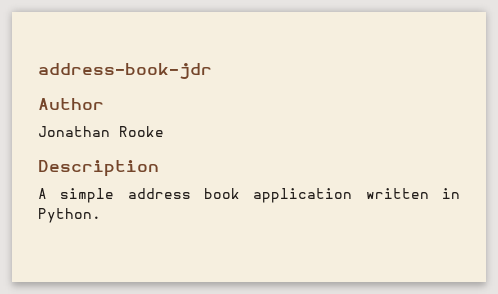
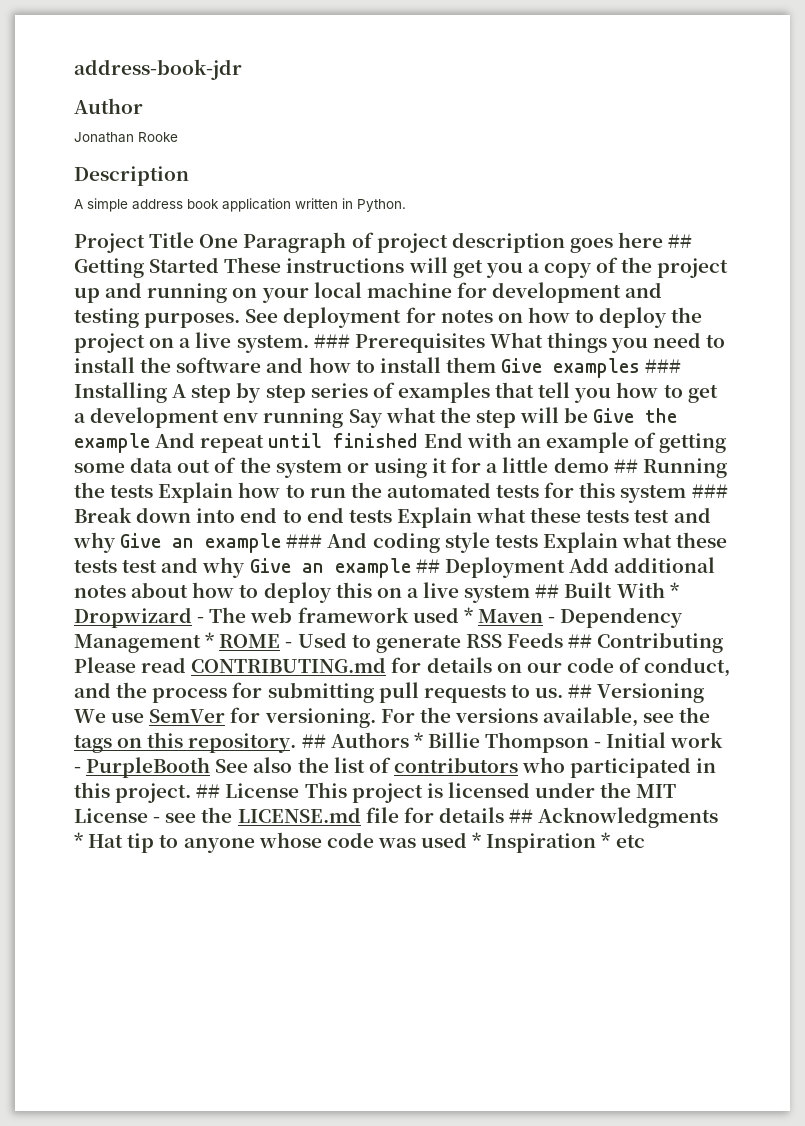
+ Project Title One Paragraph of project description goes here ## Getting Started These instructions will get you a copy of the project up and running on your local machine for development and testing purposes. See deployment for notes on how to deploy the project on a live system. ### Prerequisites What things you need to install the software and how to install them Give examples ### Installing A step by step series of examples that tell you how to get a development env running Say what the step will be Give the example And repeat until finished End with an example of getting some data out of the system or using it for a little demo ## Running the tests Explain how to run the automated tests for this system ### Break down into end to end tests Explain what these tests test and why Give an example ### And coding style tests Explain what these tests test and why Give an example ## Deployment Add additional notes about how to deploy this on a live system ## Built With * Dropwizard - The web framework used * Maven - Dependency Management * ROME - Used to generate RSS Feeds ## Contributing Please read CONTRIBUTING.md for details on our code of conduct, and the process for submitting pull requests to us. ## Versioning We use SemVer for versioning. For the versions available, see the tags on this repository. ## Authors * Billie Thompson - Initial work - PurpleBooth See also the list of contributors who participated in this project. ## License This project is licensed under the MIT License - see the LICENSE.md file for details ## Acknowledgments * Hat tip to anyone whose code was used * Inspiration * etc

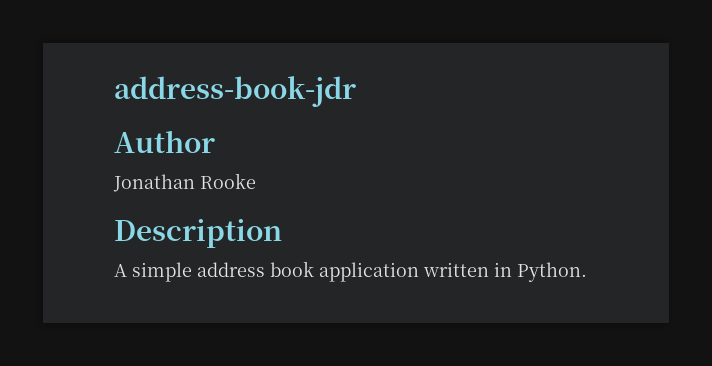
- Project Title One Paragraph of project description goes here ## Getting Started These instructions will get you a copy of the project up and running on your local machine for development and testing purposes. See deployment for notes on how to deploy the project on a live system. ### Prerequisites What things you need to install the software and how to install them Give examples ### Installing A step by step series of examples that tell you how to get a development env running Say what the step will be Give the example And repeat until finished End with an example of getting some data out of the system or using it for a little demo ## Running the tests Explain how to run the automated tests for this system ### Break down into end to end tests Explain what these tests test and why Give an example ### And coding style tests Explain what these tests test and why Give an example ## Deployment Add additional notes about how to deploy this on a live system ## Built With * Dropwizard - The web framework used * Maven - Dependency Management * ROME - Used to generate RSS Feeds ## Contributing Please read CONTRIBUTING.md for details on our code of conduct, and the process for submitting pull requests to us. ## Versioning We use SemVer for versioning. For the versions available, see the tags on this repository. ## Authors * Billie Thompson - Initial work - PurpleBooth See also the list of contributors who participated in this project. ## License This project is licensed under the MIT License - see the LICENSE.md file for details ## Acknowledgments * Hat tip to anyone whose code was used * Inspiration * etc

